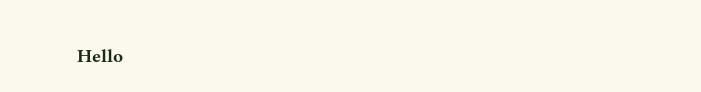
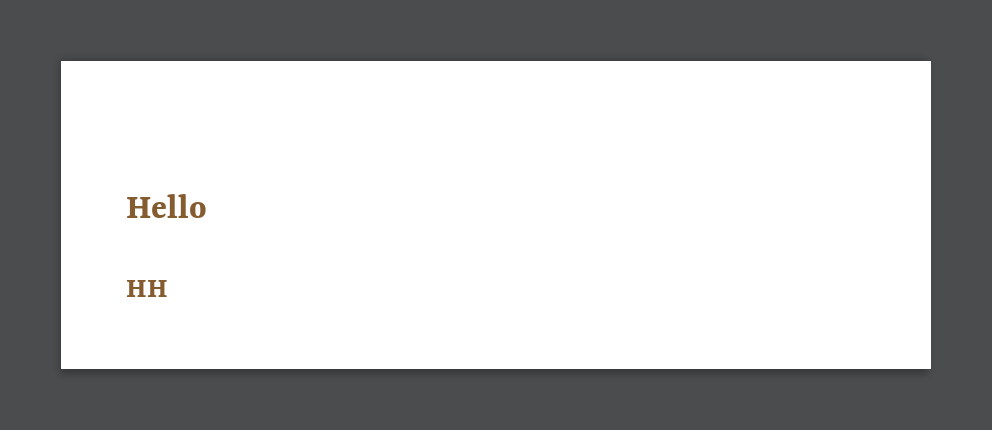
+ HH

